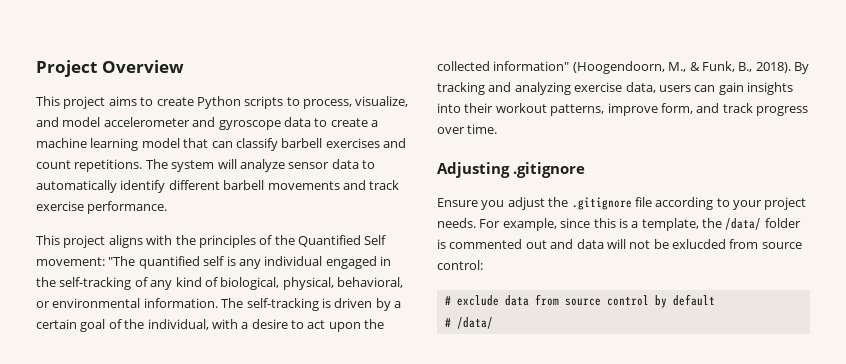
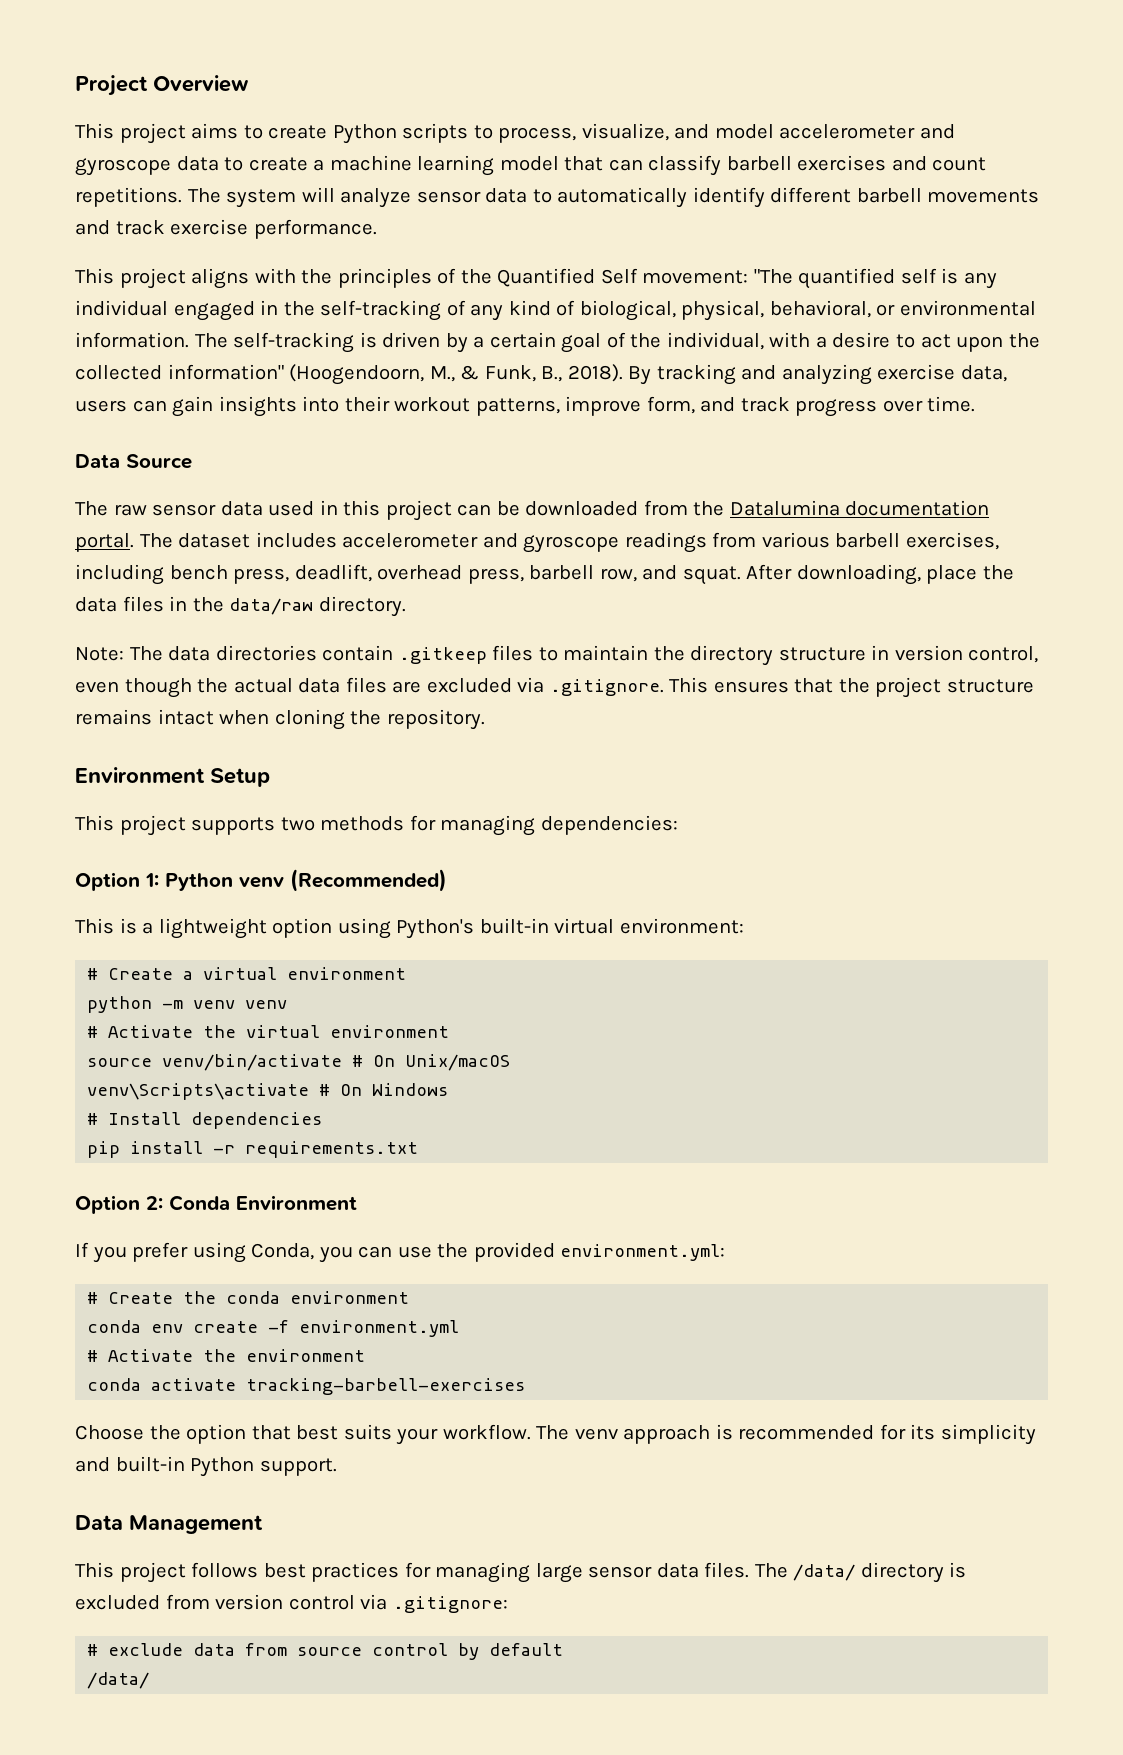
- Adjusting .gitignore
- Ensure you adjust the .gitignore file according to your project needs. For example, since this is a template, the /data/ folder is commented out and data will not be exlucded from source control:
+ Data Source
+ The raw sensor data used in this project can be downloaded from the Datalumina documentation portal. The dataset includes accelerometer and gyroscope readings from various barbell exercises, including bench press, deadlift, overhead press, barbell row, and squat. After downloading, place the data files in the data/raw directory.
+ Note: The data directories contain .gitkeep files to maintain the directory structure in version control, even though the actual data files are excluded via .gitignore. This ensures that the project structure remains intact when cloning the repository.
+ Environment Setup
+ This project supports two methods for managing dependencies:
+ Option 1: Python venv (Recommended)
+ This is a lightweight option using Python's built-in virtual environment:
+ # Create a virtual environment
+ python -m venv venv
+ # Activate the virtual environment
+ source venv/bin/activate # On Unix/macOS
+ venv\Scripts\activate # On Windows
+ # Install dependencies
+ pip install -r requirements.txt
+ Option 2: Conda Environment
+ If you prefer using Conda, you can use the provided environment.yml:
+ # Create the conda environment
+ conda env create -f environment.yml
+ # Activate the environment
+ conda activate tracking-barbell-exercises
+ Choose the option that best suits your workflow. The venv approach is recommended for its simplicity and built-in Python support.
+ Data Management
+ This project follows best practices for managing large sensor data files. The /data/ directory is excluded from version control via .gitignore:
  # exclude data from source control by default
- # /data/
+ /data/

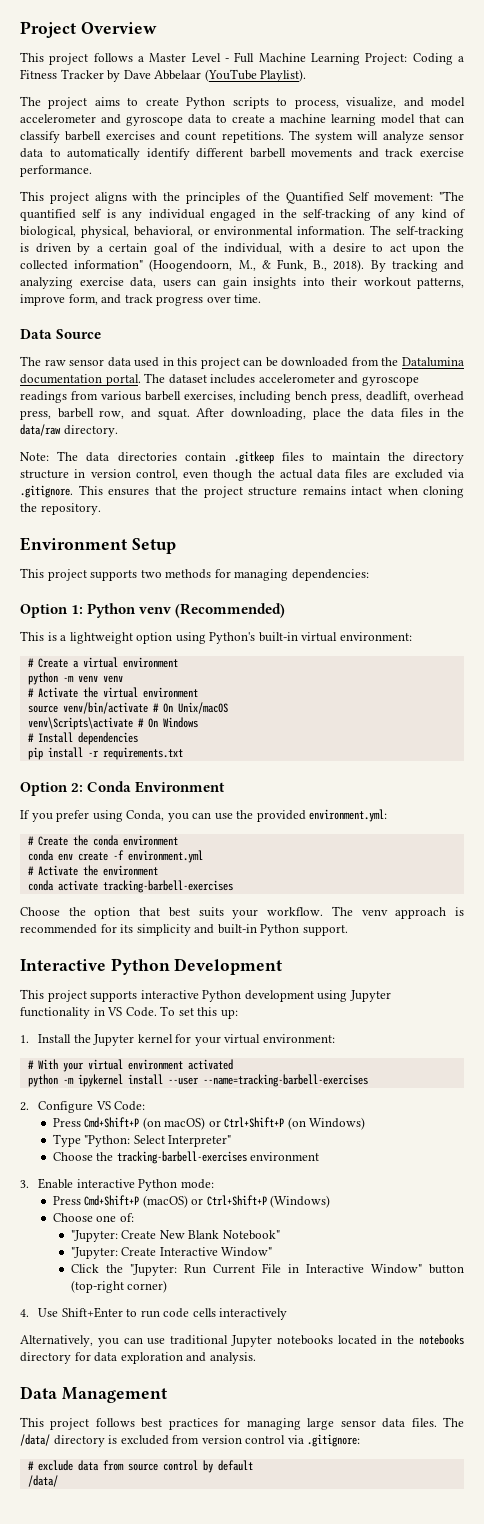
- This project aims to create Python scripts to process, visualize, and model accelerometer and gyroscope data to create a machine learning model that can classify barbell exercises and count repetitions.
+ This project follows a Master Level - Full Machine Learning Project: Coding a Fitness Tracker by Dave Abbelaar (YouTube Playlist).
+ The project aims to create Python scripts to process, visualize, and model accelerometer and gyroscope data to create a machine learning model that can classify barbell exercises and count repetitions.
+ Interactive Python Development
+ This project supports interactive Python development using Jupyter functionality in VS Code. To set this up:
+ 1. Install the Jupyter kernel for your virtual environment:
+ # With your virtual environment activated
+ python -m ipykernel install --user --name=tracking-barbell-exercises
+ 2. Configure VS Code:
+ Press Cmd+Shift+P (on macOS) or Ctrl+Shift+P (on Windows)
+ Type "Python: Select Interpreter"
+ Choose the tracking-barbell-exercises environment
+ 3. Enable interactive Python mode:
+ Press Cmd+Shift+P (macOS) or Ctrl+Shift+P (Windows)
+ Choose one of:
+ "Jupyter: Create New Blank Notebook"
+ "Jupyter: Create Interactive Window"
+ Click the "Jupyter: Run Current File in Interactive Window" button (top-right corner)
+ 4. Use Shift+Enter to run code cells interactively
+ Alternatively, you can use traditional Jupyter notebooks located in the notebooks directory for data exploration and analysis.

